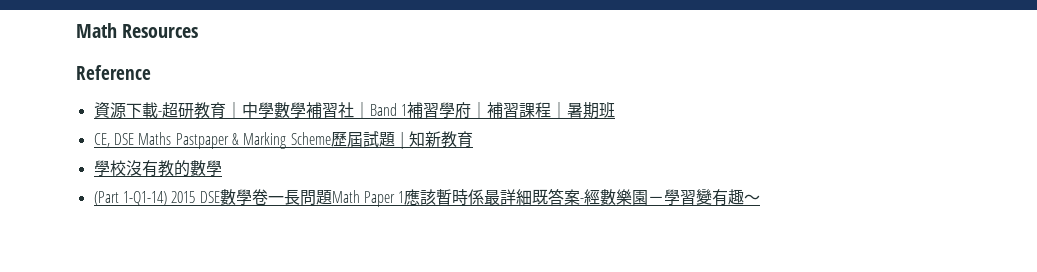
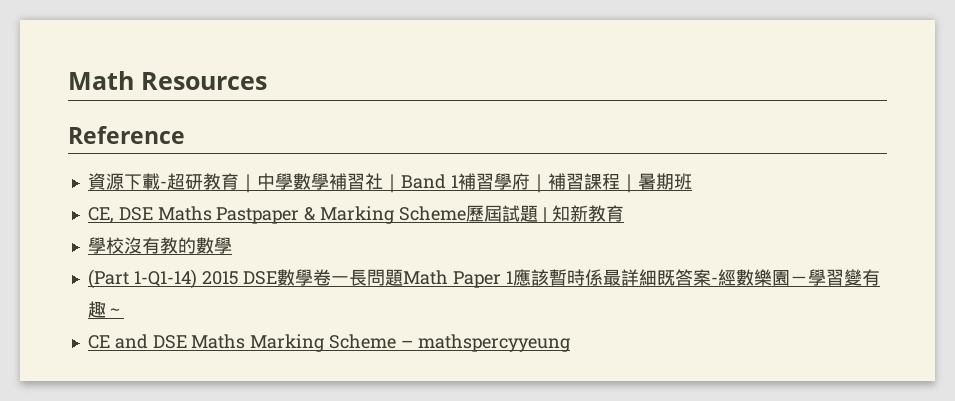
+ CE and DSE Maths Marking Scheme – mathspercyyeung

